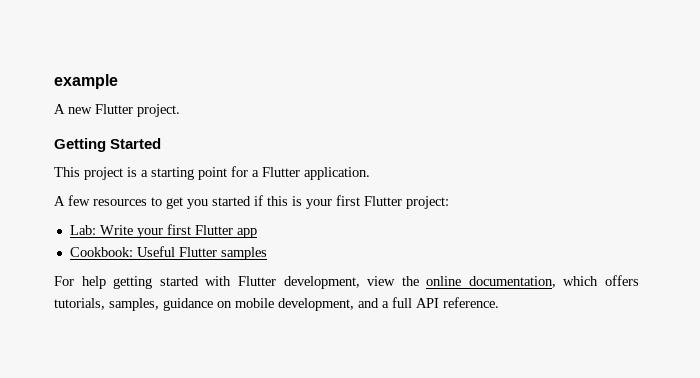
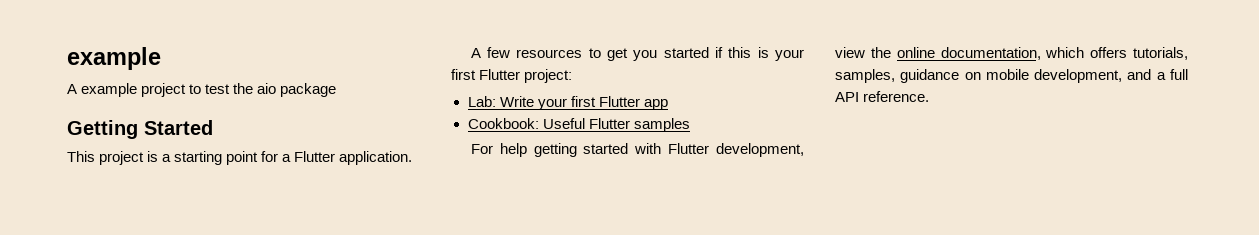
- A new Flutter project.
+ A example project to test the aio package

